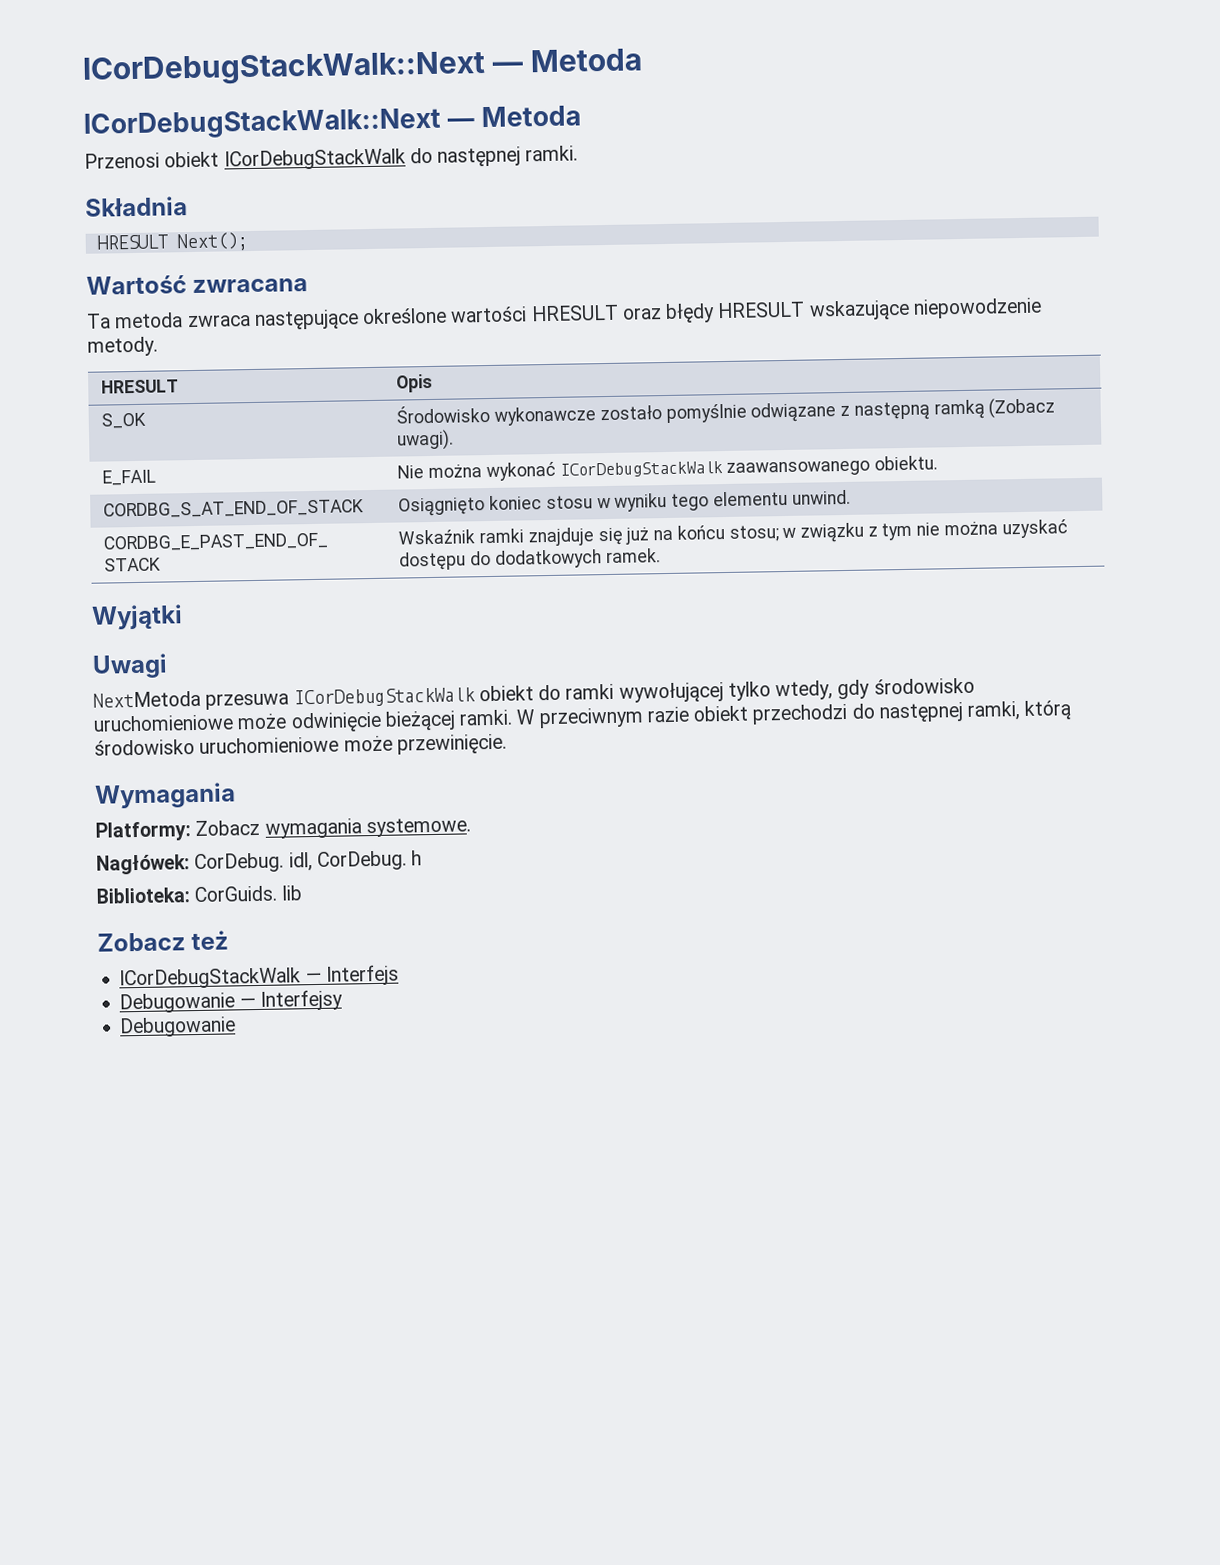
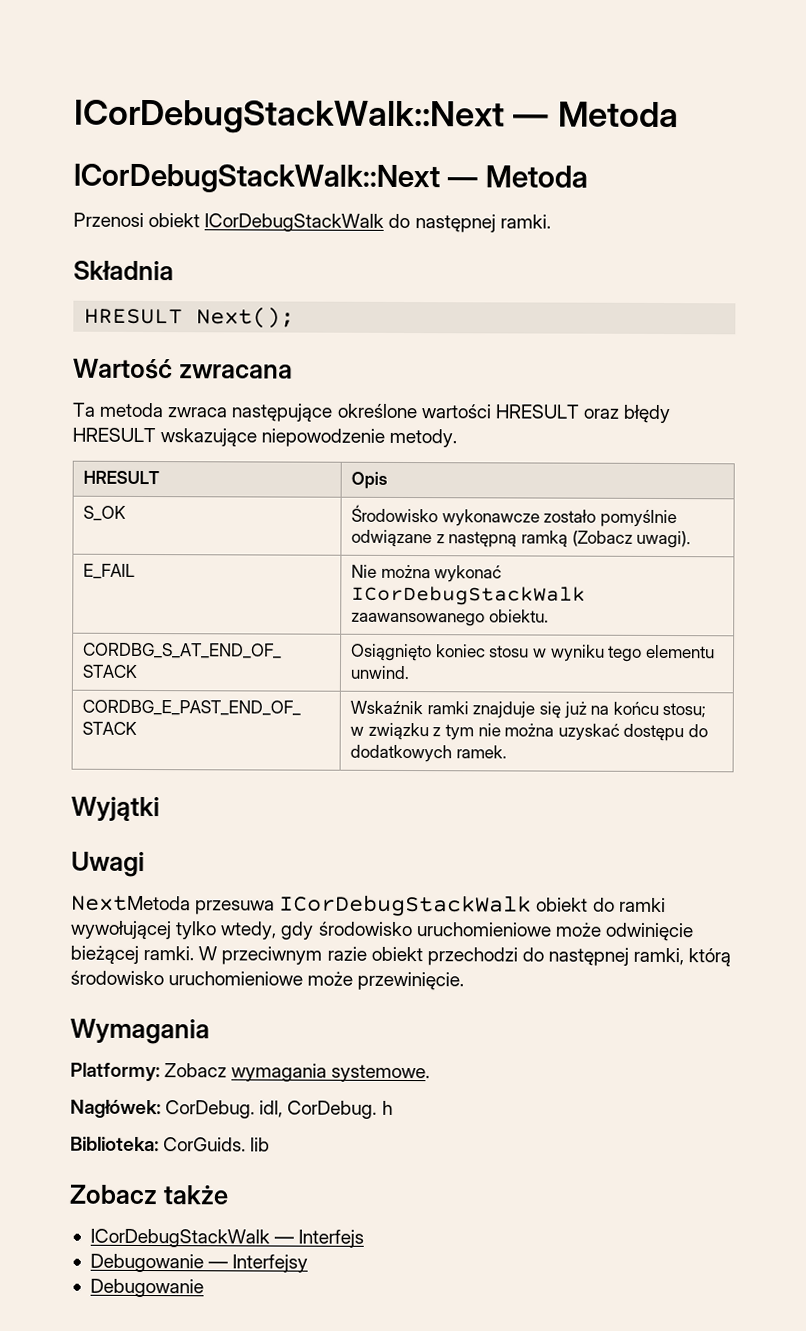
- Zobacz też
+ Zobacz także

